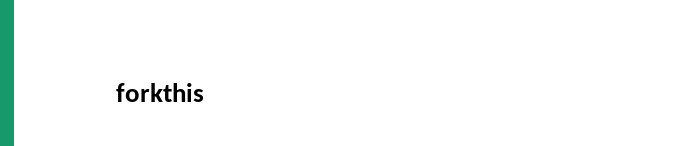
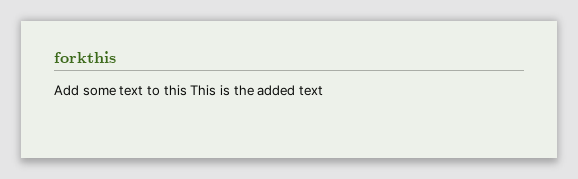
+ Add some text to this This is the added text

